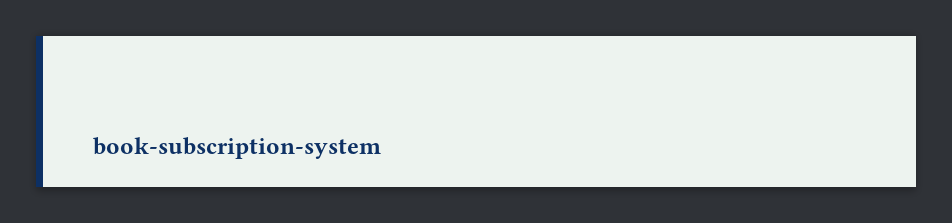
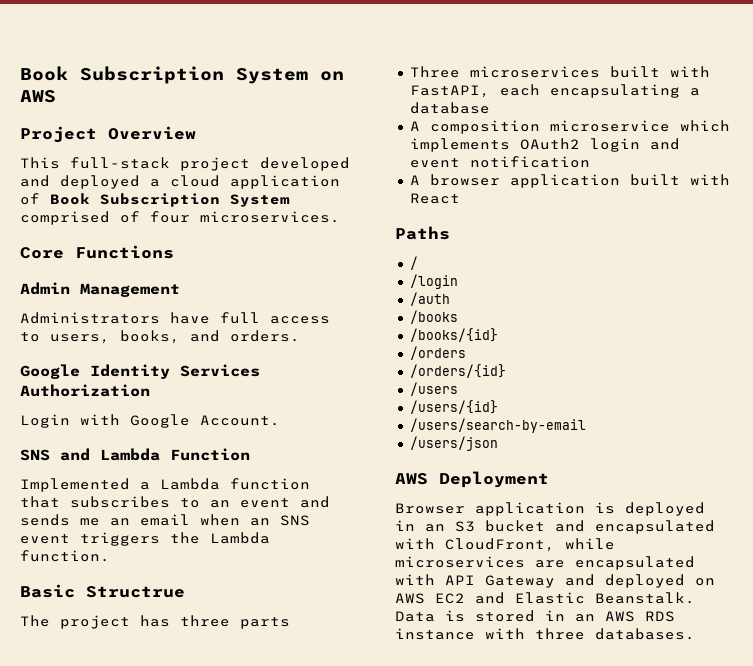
- book-subscription-system
+ Book Subscription System on AWS
+ Project Overview
+ This full-stack project developed and deployed a cloud application of Book Subscription System comprised of four microservices.
+ Core Functions
+ Admin Management
+ Administrators have full access to users, books, and orders.
+ Google Identity Services Authorization
+ Login with Google Account.
+ SNS and Lambda Function
+ Implemented a Lambda function that subscribes to an event and sends me an email when an SNS event triggers the Lambda function.
+ Basic Structrue
+ The project has three parts
+ Three microservices built with FastAPI, each encapsulating a database
+ A composition microservice which implements OAuth2 login and event notification
+ A browser application built with React
+ Paths
+ /
+ /login
+ /auth
+ /books
+ /books/{id}
+ /orders
+ /orders/{id}
+ /users
+ /users/{id}
+ /users/search-by-email
+ /users/json
+ AWS Deployment
+ Browser application is deployed in an S3 bucket and encapsulated with CloudFront, while microservices are encapsulated with API Gateway and deployed on AWS EC2 and Elastic Beanstalk. Data is stored in an AWS RDS instance with three databases.

